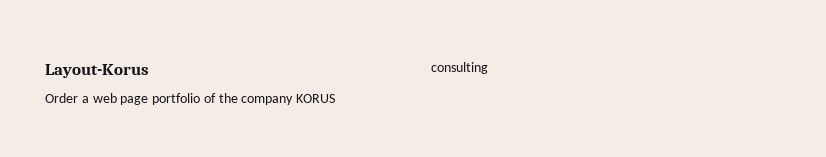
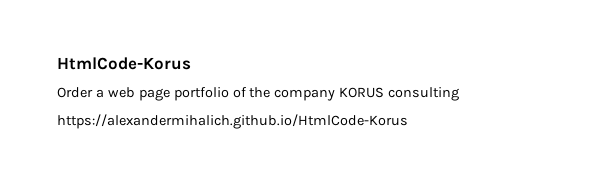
- Layout-Korus
+ HtmlCode-Korus
+ https://alexandermihalich.github.io/HtmlCode-Korus

